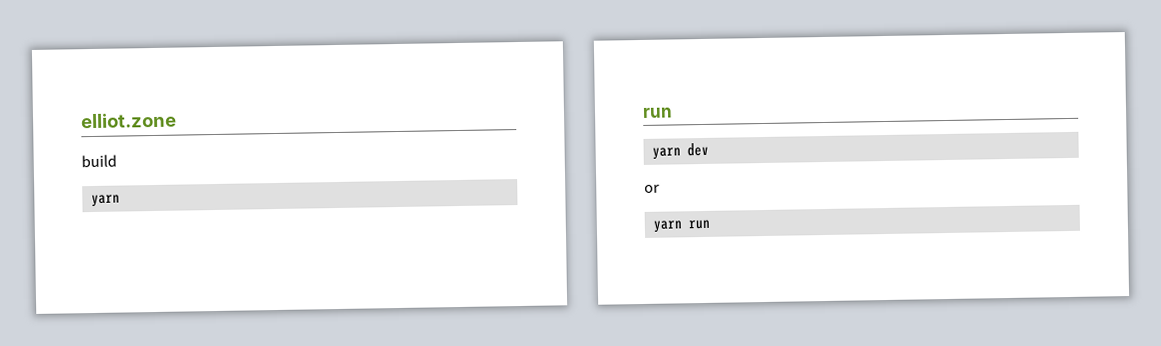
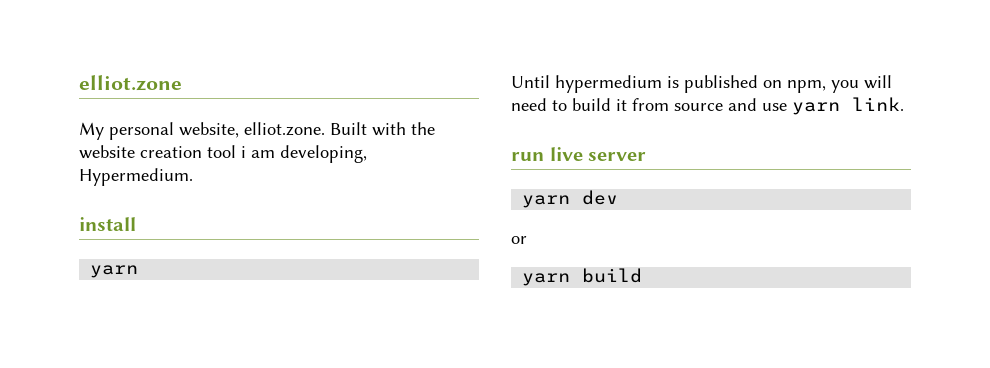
- build
+ My personal website, elliot.zone. Built with the website creation tool i am developing, Hypermedium.
+ install
  yarn
- run
+ Until hypermedium is published on npm, you will need to build it from source and use yarn link.
+ run live server
- yarn run
+ yarn build

